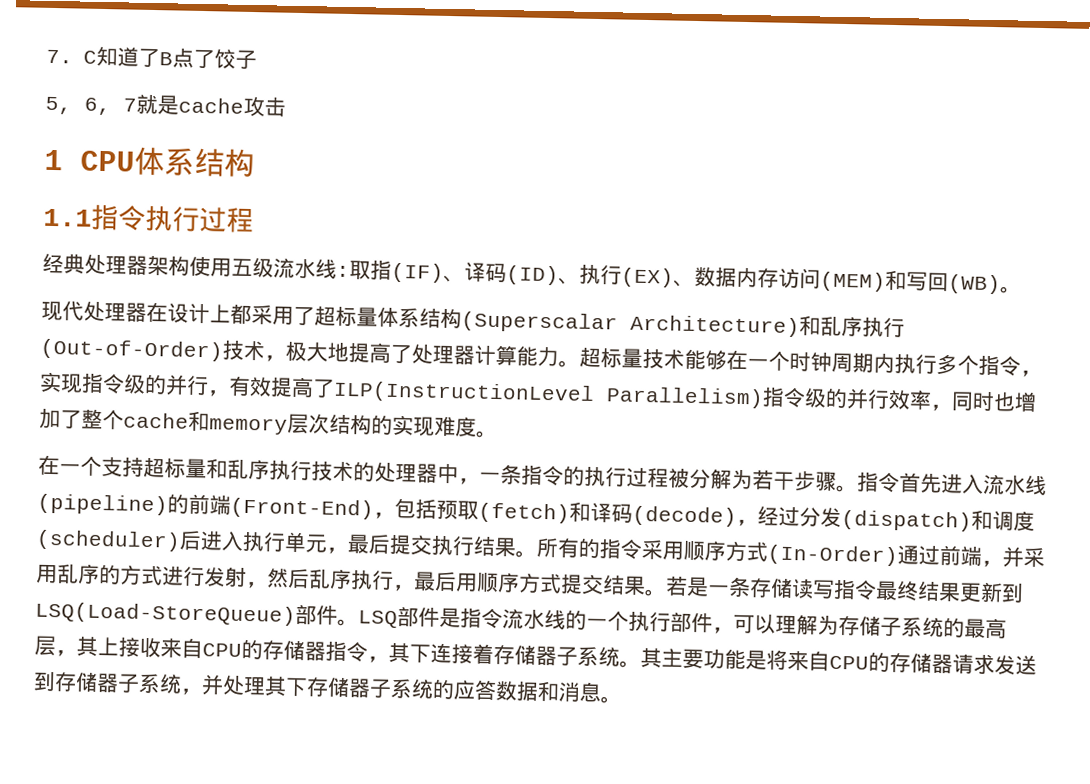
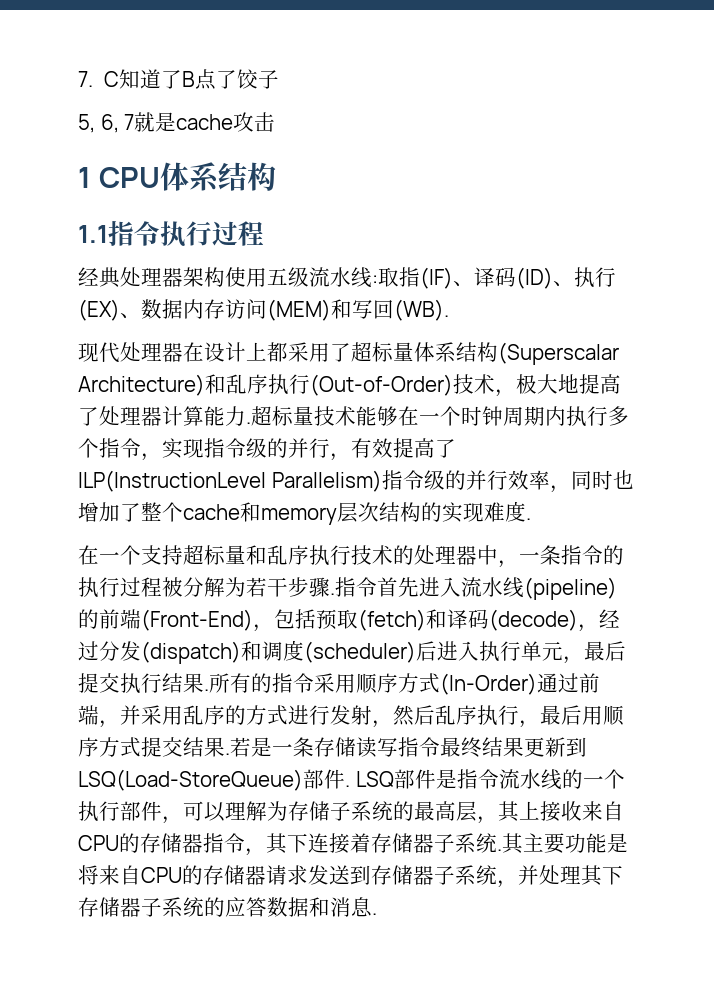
- 经典处理器架构使用五级流水线:取指(IF)、译码(ID)、执行(EX)、数据内存访问(MEM)和写回(WB)。
+ 经典处理器架构使用五级流水线:取指(IF)、译码(ID)、执行(EX)、数据内存访问(MEM)和写回(WB).
- 现代处理器在设计上都采用了超标量体系结构(Superscalar Architecture)和乱序执行(Out-of-Order)技术，极大地提高了处理器计算能力。
+ 现代处理器在设计上都采用了超标量体系结构(Superscalar Architecture)和乱序执行(Out-of-Order)技术，极大地提高了处理器计算能力.
- 超标量技术能够在一个时钟周期内执行多个指令，实现指令级的并行，有效提高了ILP(InstructionLevel Parallelism)指令级的并行效率，同时也增加了整个cache和memory层次结构的实现难度。
+ 超标量技术能够在一个时钟周期内执行多个指令，实现指令级的并行，有效提高了ILP(InstructionLevel Parallelism)指令级的并行效率，同时也增加了整个cache和memory层次结构的实现难度.
- 在一个支持超标量和乱序执行技术的处理器中，一条指令的执行过程被分解为若干步骤。
+ 在一个支持超标量和乱序执行技术的处理器中，一条指令的执行过程被分解为若干步骤.
- 指令首先进入流水线(pipeline)的前端(Front-End)，包括预取(fetch)和译码(decode)，经过分发(dispatch)和调度(scheduler)后进入执行单元，最后提交执行结果。
+ 指令首先进入流水线(pipeline)的前端(Front-End)，包括预取(fetch)和译码(decode)，经过分发(dispatch)和调度(scheduler)后进入执行单元，最后提交执行结果.
- 所有的指令采用顺序方式(In-Order)通过前端，并采用乱序的方式进行发射，然后乱序执行，最后用顺序方式提交结果。
+ 所有的指令采用顺序方式(In-Order)通过前端，并采用乱序的方式进行发射，然后乱序执行，最后用顺序方式提交结果.
- 若是一条存储读写指令最终结果更新到LSQ(Load-StoreQueue)部件。
+ 若是一条存储读写指令最终结果更新到LSQ(Load-StoreQueue)部件.
- LSQ部件是指令流水线的一个执行部件，可以理解为存储子系统的最高层，其上接收来自CPU的存储器指令，其下连接着存储器子系统。
+ LSQ部件是指令流水线的一个执行部件，可以理解为存储子系统的最高层，其上接收来自CPU的存储器指令，其下连接着存储器子系统.
- 其主要功能是将来自CPU的存储器请求发送到存储器子系统，并处理其下存储器子系统的应答数据和消息。
+ 其主要功能是将来自CPU的存储器请求发送到存储器子系统，并处理其下存储器子系统的应答数据和消息.

